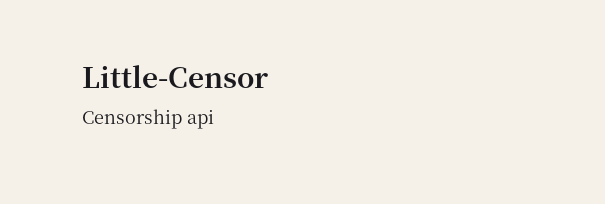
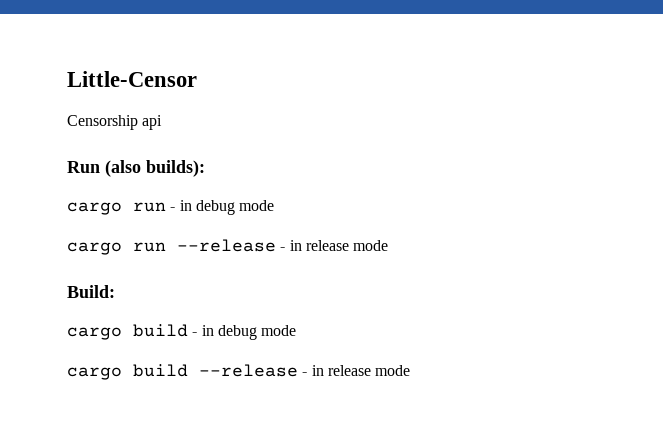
+ Run (also builds):
+ cargo run - in debug mode
+ cargo run --release - in release mode
+ Build:
+ cargo build - in debug mode
+ cargo build --release - in release mode

